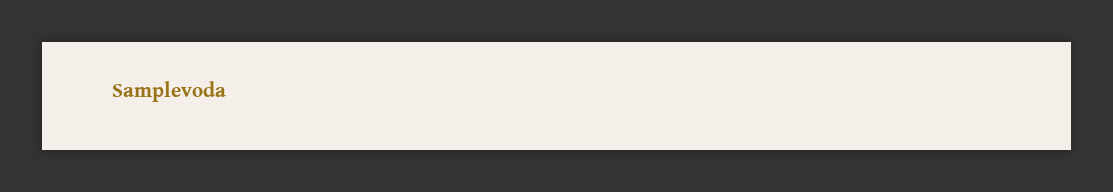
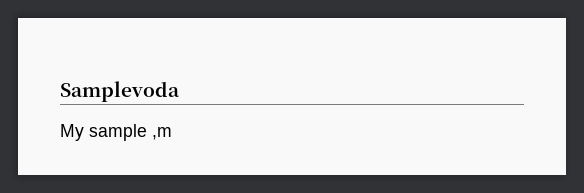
+ My sample ,m

